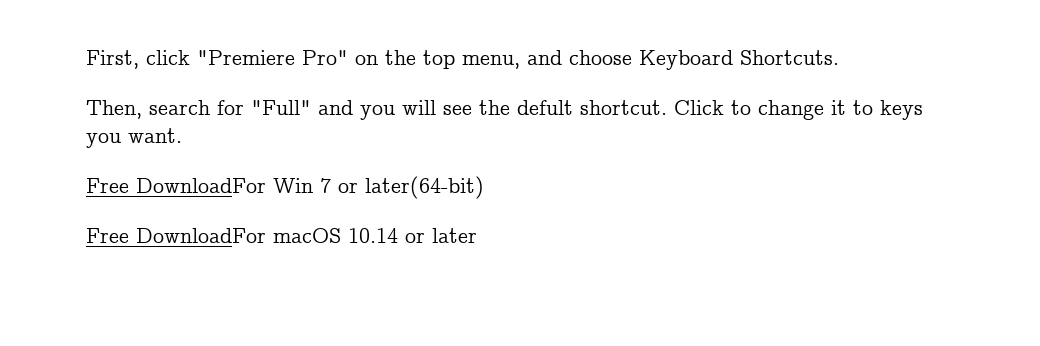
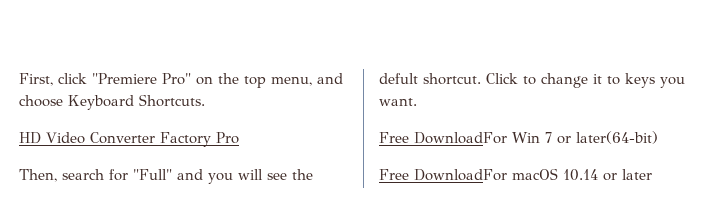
+ HD Video Converter Factory Pro

